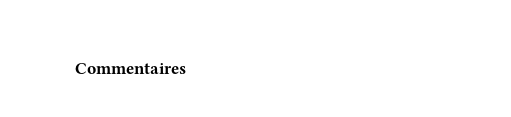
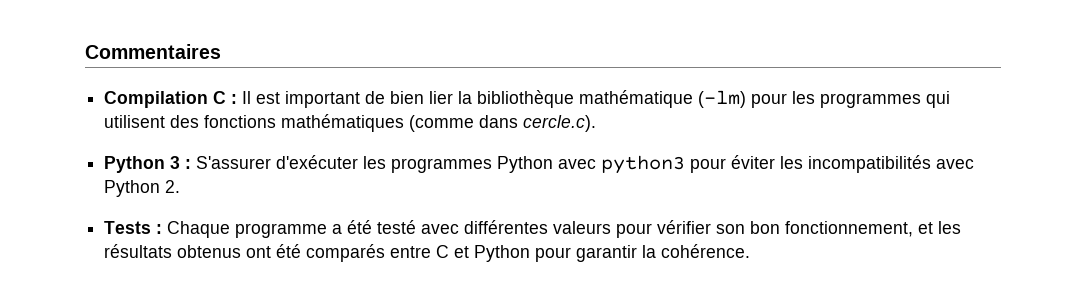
+ Compilation C : Il est important de bien lier la bibliothèque mathématique (-lm) pour les programmes qui utilisent des fonctions mathématiques (comme dans cercle.c).
+ Python 3 : S'assurer d'exécuter les programmes Python avec python3 pour éviter les incompatibilités avec Python 2.
+ Tests : Chaque programme a été testé avec différentes valeurs pour vérifier son bon fonctionnement, et les résultats obtenus ont été comparés entre C et Python pour garantir la cohérence.

